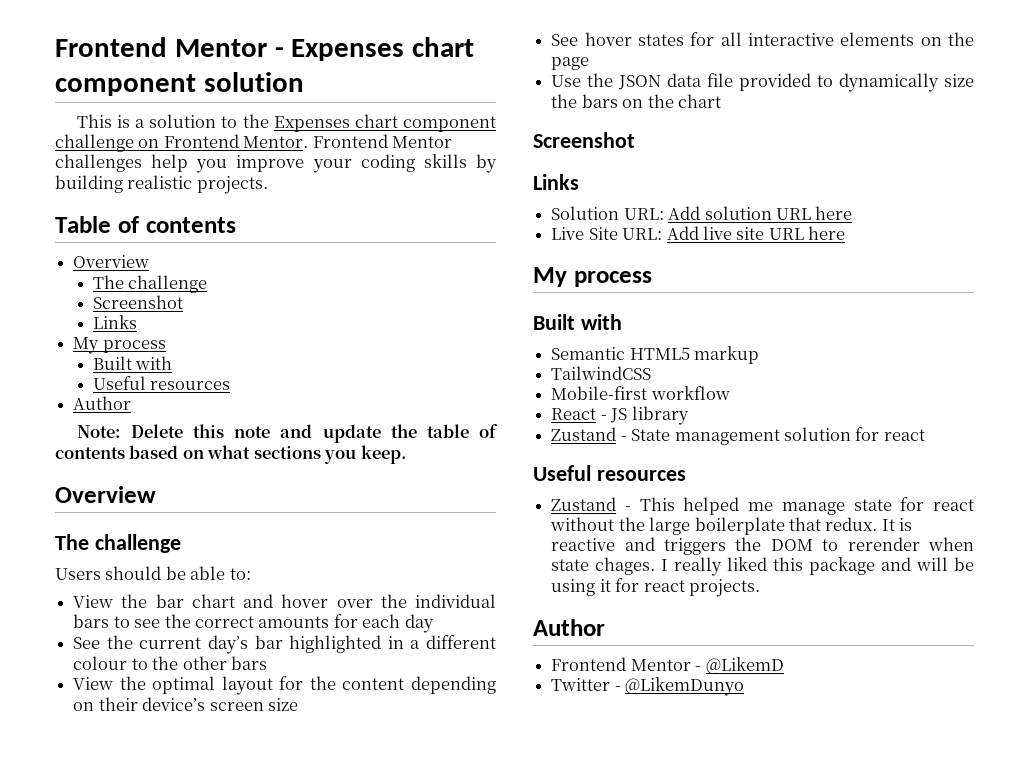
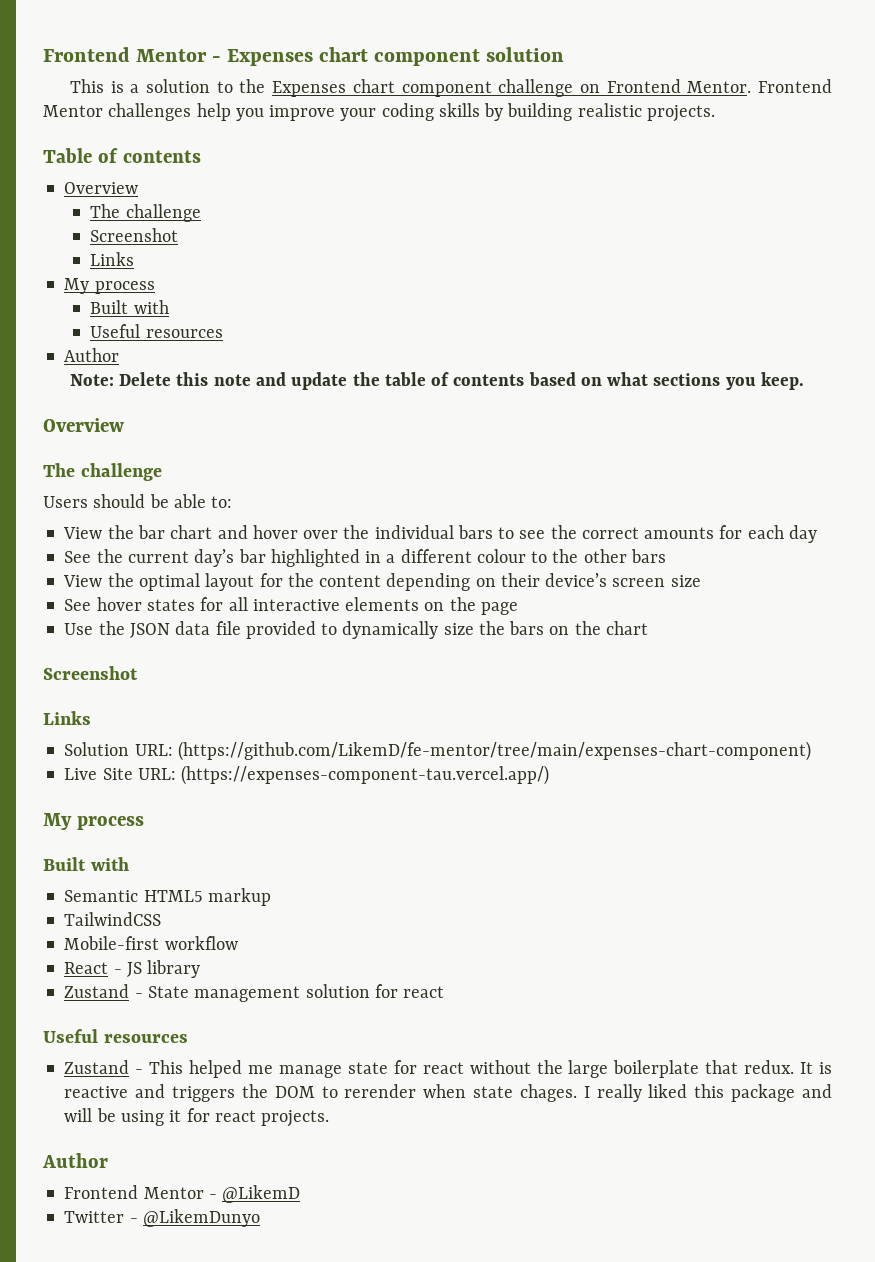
- Solution URL: Add solution URL here
+ Solution URL: (https://github.com/LikemD/fe-mentor/tree/main/expenses-chart-component)
- Live Site URL: Add live site URL here
+ Live Site URL: (https://expenses-component-tau.vercel.app/)

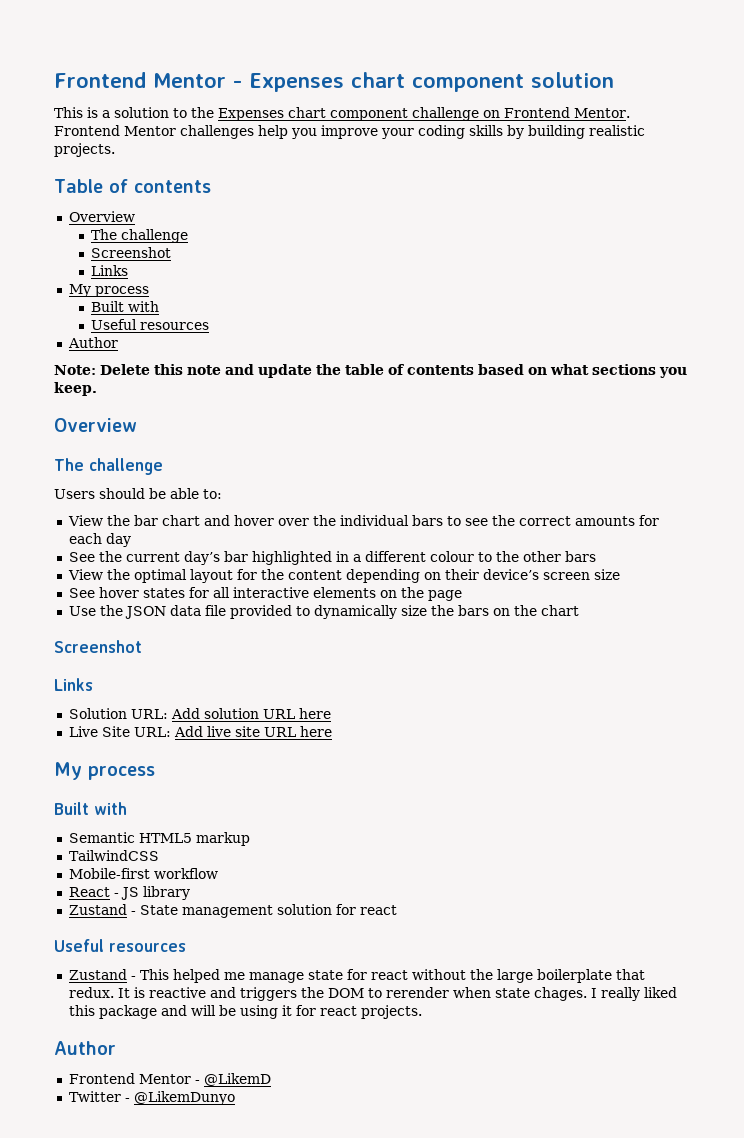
- Solution URL: (https://github.com/LikemD/fe-mentor/tree/main/expenses-chart-component)
+ Solution URL: Add solution URL here
- Live Site URL: (https://expenses-component-tau.vercel.app/)
+ Live Site URL: Add live site URL here

